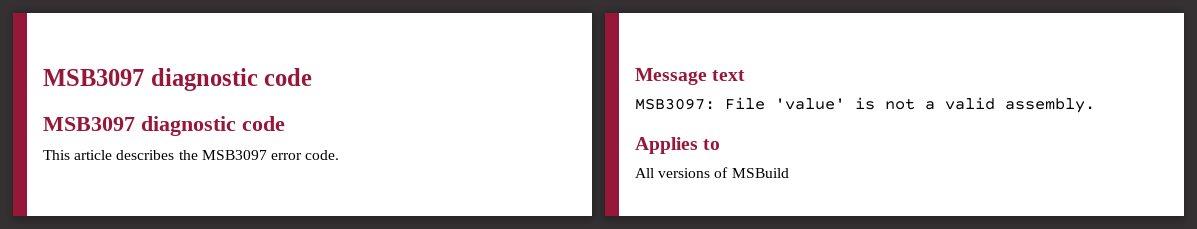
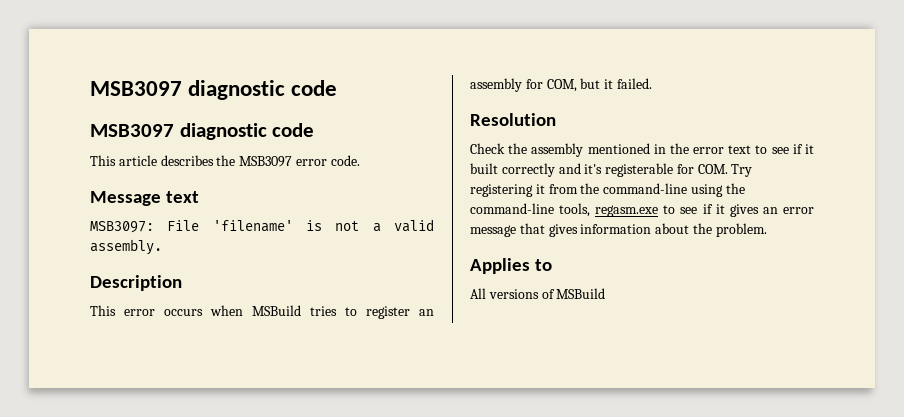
- MSB3097: File 'value' is not a valid assembly.
+ MSB3097: File 'filename' is not a valid assembly.
+ Description
+ This error occurs when MSBuild tries to register an assembly for COM, but it failed.
+ Resolution
+ Check the assembly mentioned in the error text to see if it built correctly and it's registerable for COM. Try registering it from the command-line using the command-line tools, regasm.exe to see if it gives an error message that gives information about the problem.

